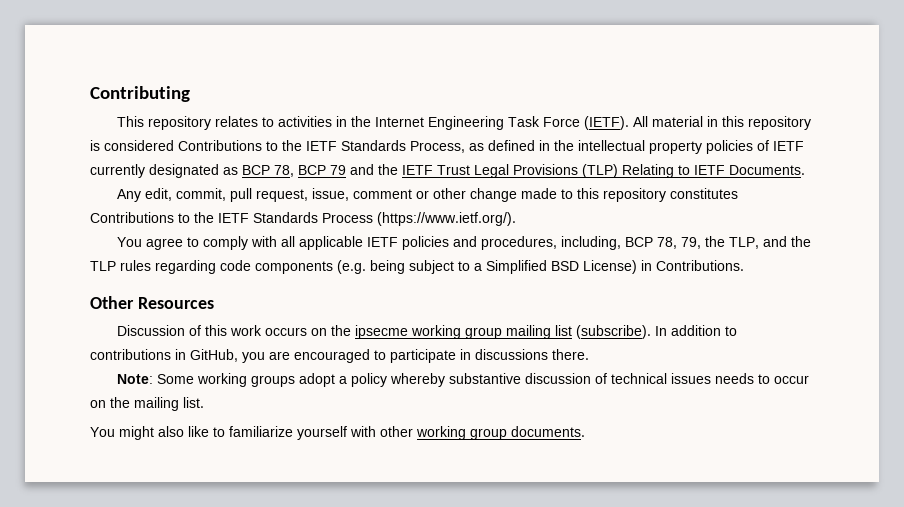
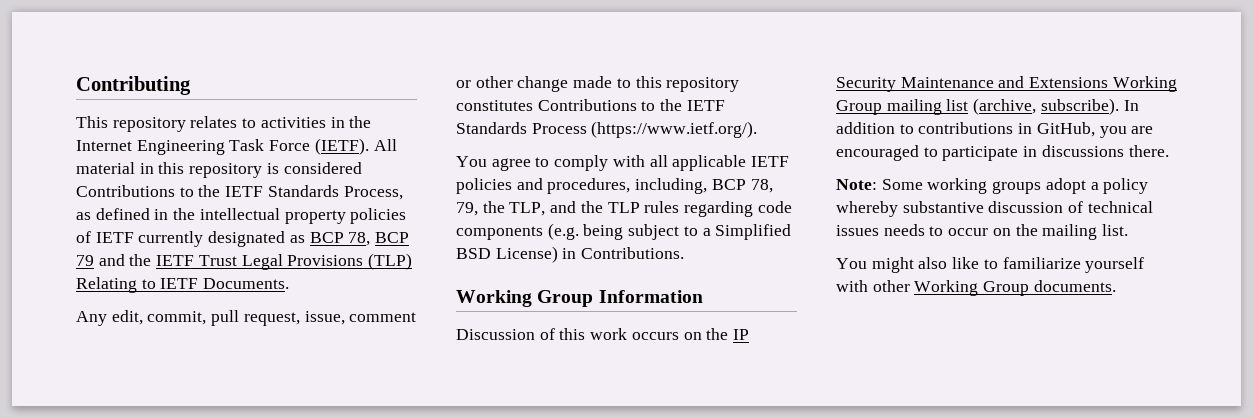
- Other Resources
+ Working Group Information
- Discussion of this work occurs on the ipsecme working group mailing list (subscribe).
+ Discussion of this work occurs on the IP Security Maintenance and Extensions Working Group mailing list (archive, subscribe).
- You might also like to familiarize yourself with other working group documents.
+ You might also like to familiarize yourself with other Working Group documents.

